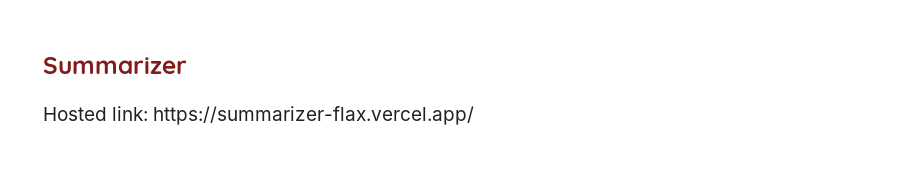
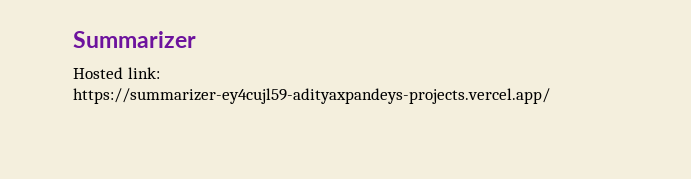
- Hosted link: https://summarizer-flax.vercel.app/
+ Hosted link: https://summarizer-ey4cujl59-adityaxpandeys-projects.vercel.app/

